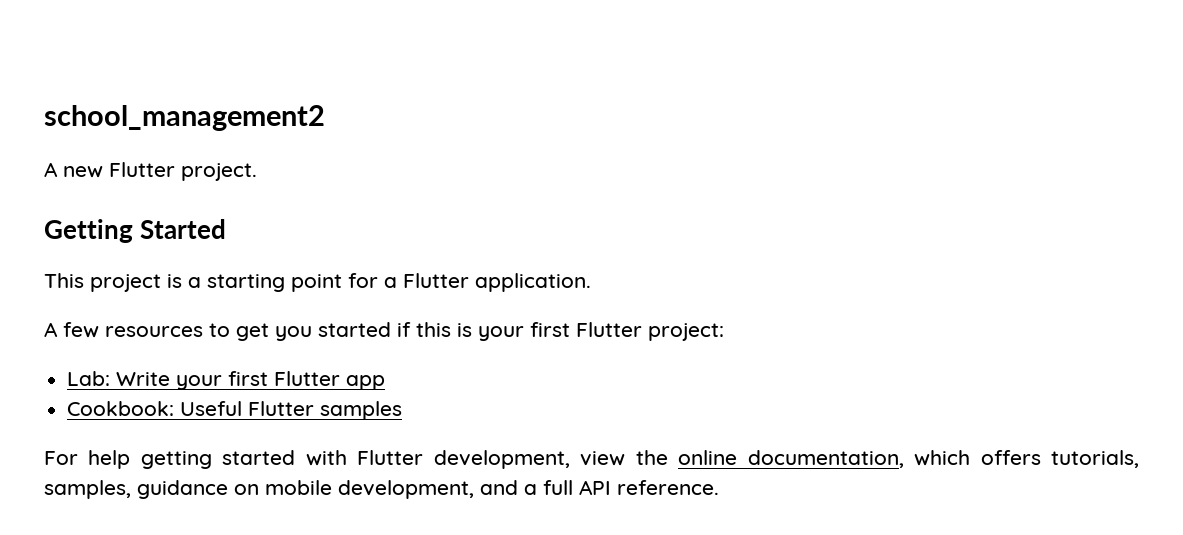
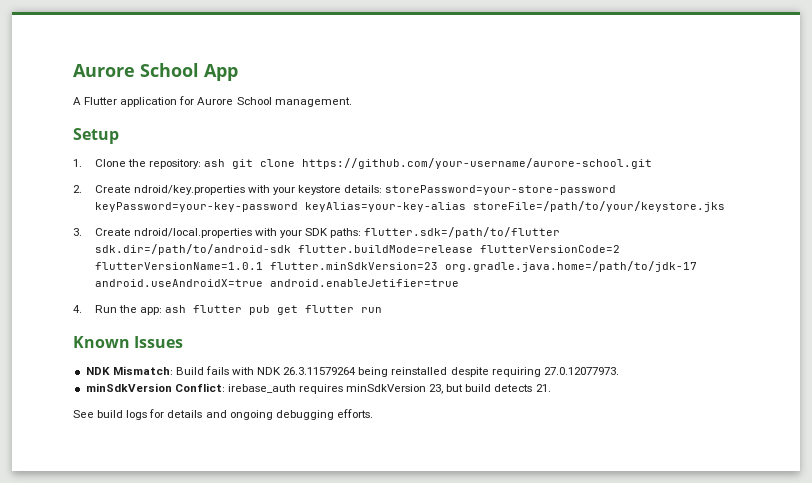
- school_management2
- A new Flutter project.
- Getting Started
- This project is a starting point for a Flutter application.
- A few resources to get you started if this is your first Flutter project:
- Lab: Write your first Flutter app
- Cookbook: Useful Flutter samples
- For help getting started with Flutter development, view the online documentation, which offers tutorials, samples, guidance on mobile development, and a full API reference.
+ Aurore School App
+ A Flutter application for Aurore School management.
+ Setup
+ 1. Clone the repository: ash git clone https://github.com/your-username/aurore-school.git
+ 2. Create ndroid/key.properties with your keystore details: storePassword=your-store-password keyPassword=your-key-password keyAlias=your-key-alias storeFile=/path/to/your/keystore.jks
+ 3. Create ndroid/local.properties with your SDK paths: flutter.sdk=/path/to/flutter sdk.dir=/path/to/android-sdk flutter.buildMode=release flutterVersionCode=2 flutterVersionName=1.0.1 flutter.minSdkVersion=23 org.gradle.java.home=/path/to/jdk-17 android.useAndroidX=true android.enableJetifier=true
+ 4. Run the app: ash flutter pub get flutter run
+ Known Issues
+ NDK Mismatch: Build fails with NDK 26.3.11579264 being reinstalled despite requiring 27.0.12077973.
+ minSdkVersion Conflict: irebase_auth requires minSdkVersion 23, but build detects 21.
+ See build logs for details and ongoing debugging efforts.

